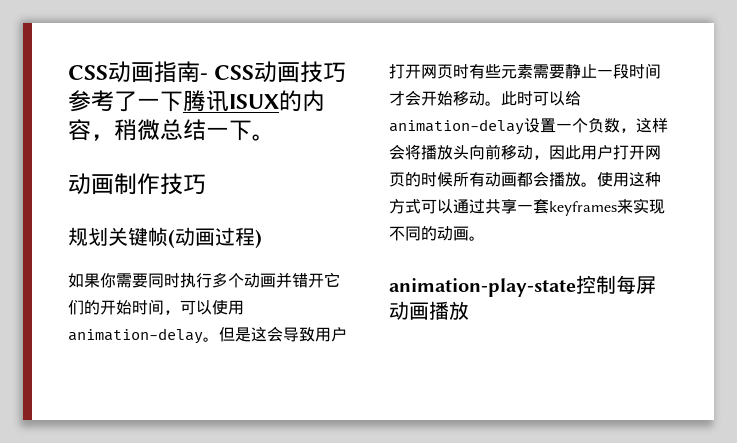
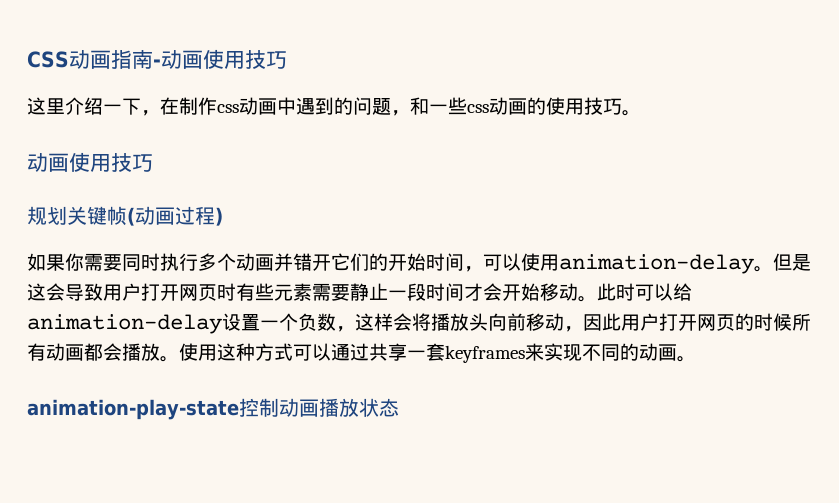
- CSS动画指南- CSS动画技巧参考了一下腾讯ISUX的内容，稍微总结一下。
- 动画制作技巧
+ CSS动画指南-动画使用技巧
+ 这里介绍一下，在制作css动画中遇到的问题，和一些css动画的使用技巧。
+ 动画使用技巧
- animation-play-state控制每屏动画播放
+ animation-play-state控制动画播放状态

